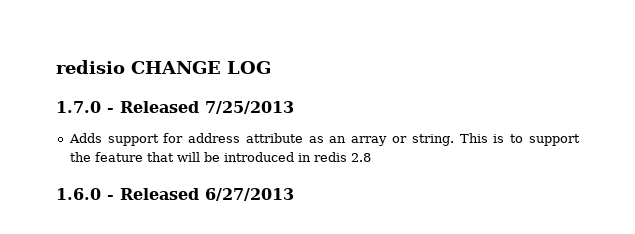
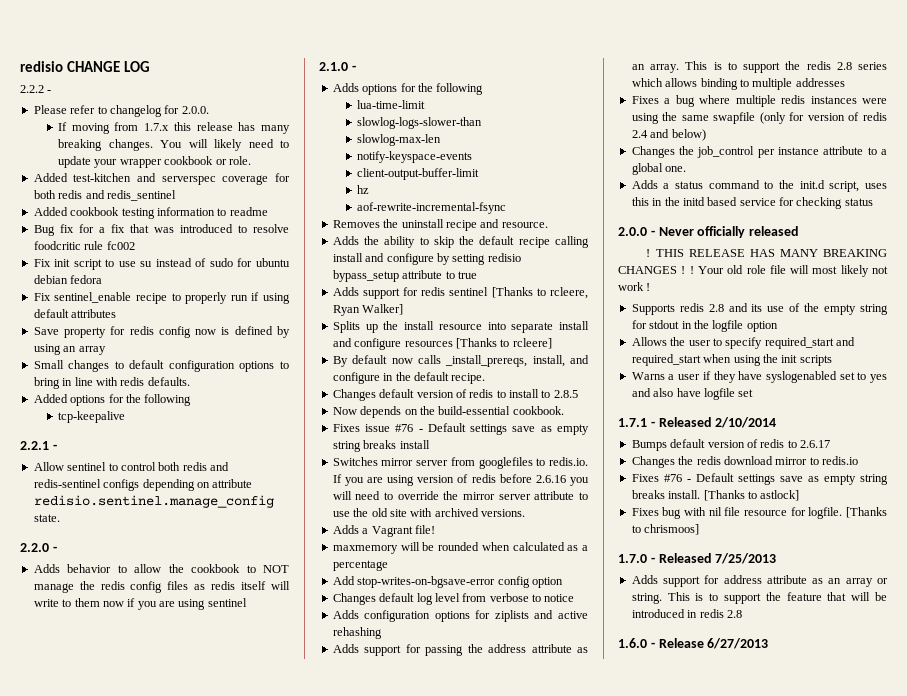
+ 2.2.2 -
+ Please refer to changelog for 2.0.0.
+ If moving from 1.7.x this release has many breaking changes. You will likely need to update your wrapper cookbook or role.
+ Added test-kitchen and serverspec coverage for both redis and redis_sentinel
+ Added cookbook testing information to readme
+ Bug fix for a fix that was introduced to resolve foodcritic rule fc002
+ Fix init script to use su instead of sudo for ubuntu debian fedora
+ Fix sentinel_enable recipe to properly run if using default attributes
+ Save property for redis config now is defined by using an array
+ Small changes to default configuration options to bring in line with redis defaults.
+ Added options for the following
+ tcp-keepalive
+ 2.2.1 -
+ Allow sentinel to control both redis and redis-sentinel configs depending on attribute redisio.sentinel.manage_config state.
+ 2.2.0 -
+ Adds behavior to allow the cookbook to NOT manage the redis config files as redis itself will write to them now if you are using sentinel
+ 2.1.0 -
+ Adds options for the following
+ lua-time-limit
+ slowlog-logs-slower-than
+ slowlog-max-len
+ notify-keyspace-events
+ client-output-buffer-limit
+ hz
+ aof-rewrite-incremental-fsync
+ Removes the uninstall recipe and resource.
+ Adds the ability to skip the default recipe calling install and configure by setting redisio bypass_setup attribute to true
+ Adds support for redis sentinel [Thanks to rcleere, Ryan Walker]
+ Splits up the install resource into separate install and configure resources [Thanks to rcleere]
+ By default now calls _install_prereqs, install, and configure in the default recipe.
+ Changes default version of redis to install to 2.8.5
+ Now depends on the build-essential cookbook.
+ Fixes issue #76 - Default settings save as empty string breaks install
+ Switches mirror server from googlefiles to redis.io. If you are using version of redis before 2.6.16 you will need to override the mirror server attribute to use the old site with archived versions.
+ Adds a Vagrant file!
+ maxmemory will be rounded when calculated as a percentage
+ Add stop-writes-on-bgsave-error config option
+ Changes default log level from verbose to notice
+ Adds configuration options for ziplists and active rehashing
+ Adds support for passing the address attribute as an array. This is to support the redis 2.8 series which allows binding to multiple addresses
+ Fixes a bug where multiple redis instances were using the same swapfile (only for version of redis 2.4 and below)
+ Changes the job_control per instance attribute to a global one.
+ Adds a status command to the init.d script, uses this in the initd based service for checking status
+ 2.0.0 - Never officially released
+ ! THIS RELEASE HAS MANY BREAKING CHANGES ! ! Your old role file will most likely not work !
+ Supports redis 2.8 and its use of the empty string for stdout in the logfile option
+ Allows the user to specify required_start and required_start when using the init scripts
+ Warns a user if they have syslogenabled set to yes and also have logfile set
+ 1.7.1 - Released 2/10/2014
+ Bumps default version of redis to 2.6.17
+ Changes the redis download mirror to redis.io
+ Fixes #76 - Default settings save as empty string breaks install. [Thanks to astlock]
+ Fixes bug with nil file resource for logfile. [Thanks to chrismoos]
- 1.6.0 - Released 6/27/2013
+ 1.6.0 - Release 6/27/2013

